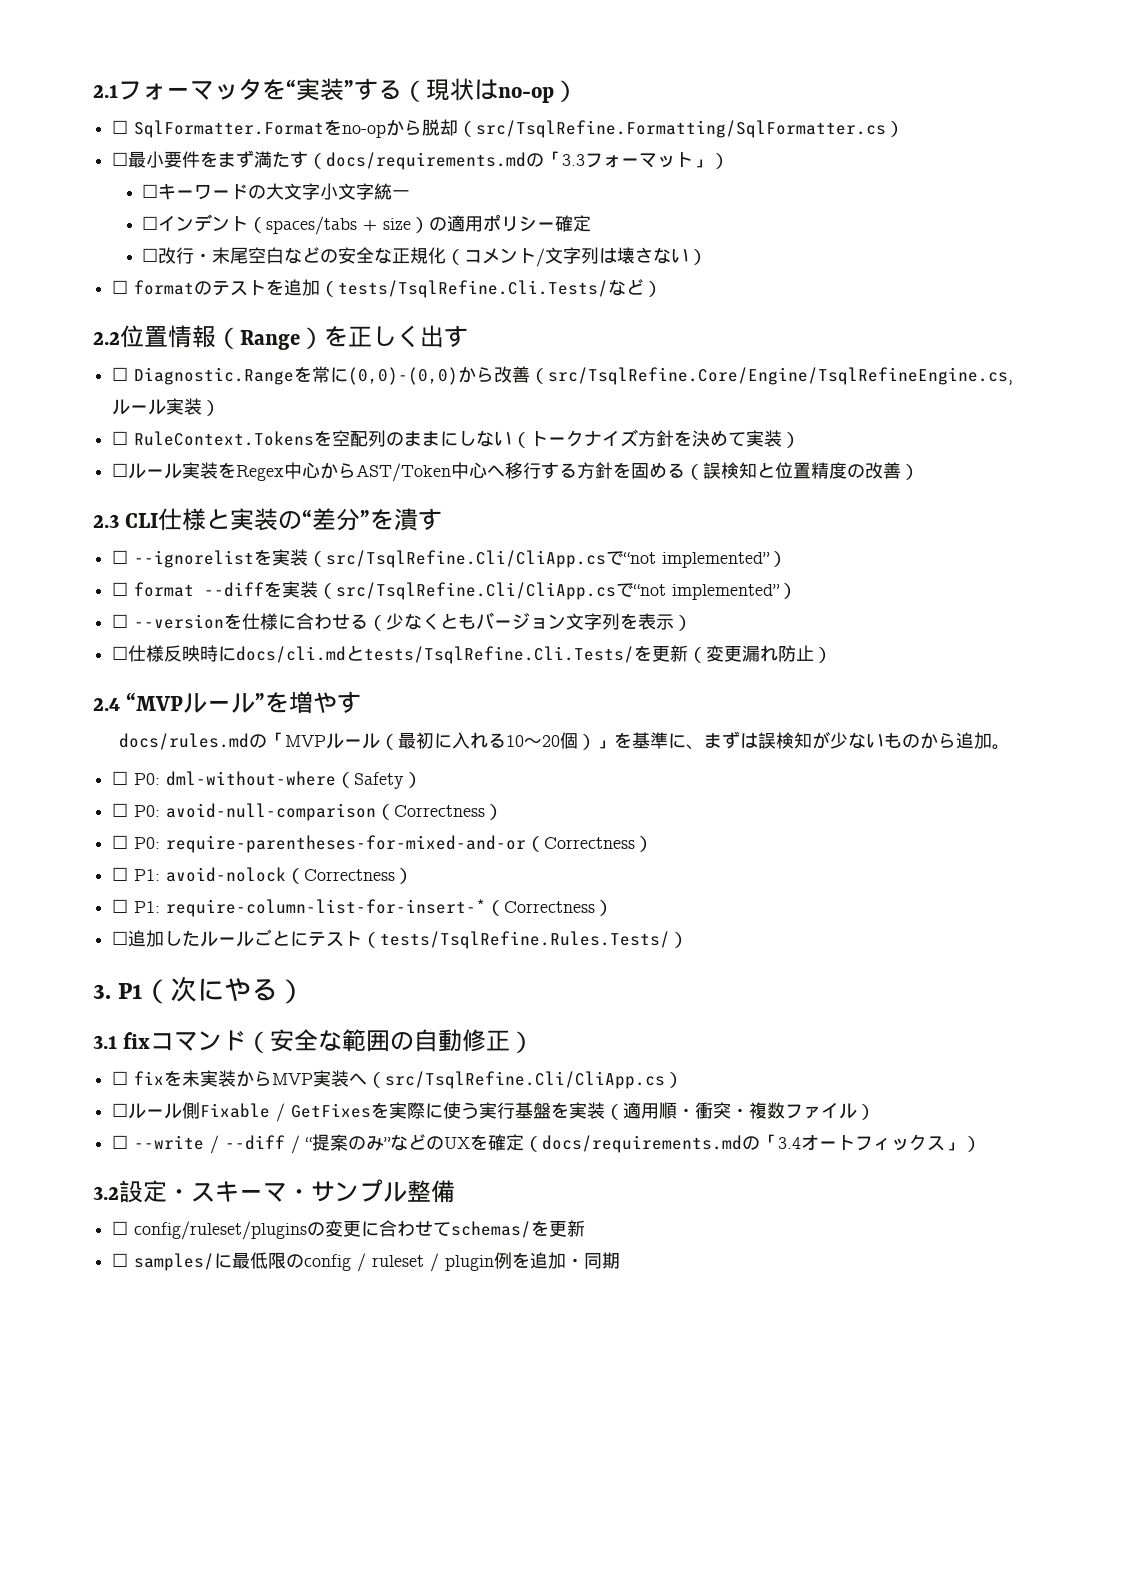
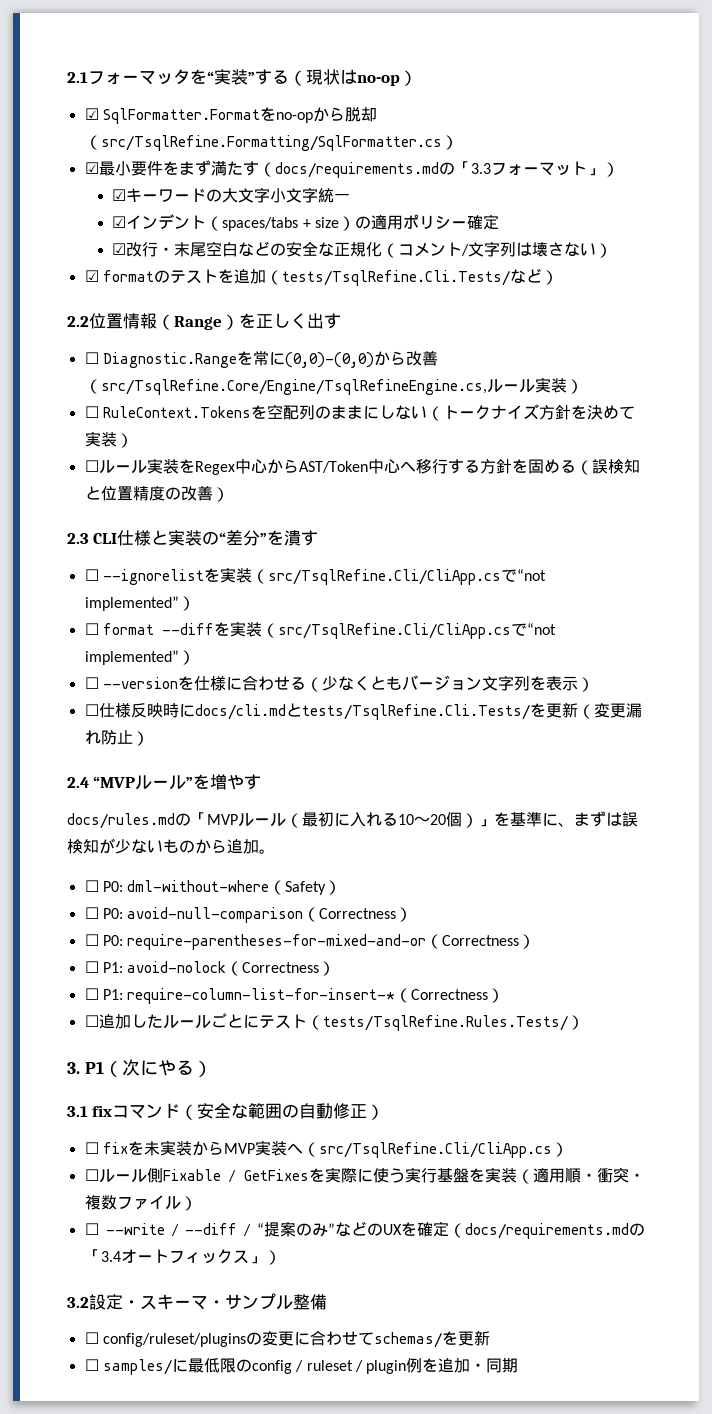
- ☐ SqlFormatter.Formatをno-opから脱却（src/TsqlRefine.Formatting/SqlFormatter.cs）
+ ☑ SqlFormatter.Formatをno-opから脱却（src/TsqlRefine.Formatting/SqlFormatter.cs）
- ☐最小要件をまず満たす（docs/requirements.mdの「3.3フォーマット」）
+ ☑最小要件をまず満たす（docs/requirements.mdの「3.3フォーマット」）
- ☐キーワードの大文字小文字統一
+ ☑キーワードの大文字小文字統一
- ☐インデント（spaces/tabs + size）の適用ポリシー確定
+ ☑インデント（spaces/tabs + size）の適用ポリシー確定
- ☐改行・末尾空白などの安全な正規化（コメント/文字列は壊さない）
+ ☑改行・末尾空白などの安全な正規化（コメント/文字列は壊さない）
- ☐ formatのテストを追加（tests/TsqlRefine.Cli.Tests/など）
+ ☑ formatのテストを追加（tests/TsqlRefine.Cli.Tests/など）

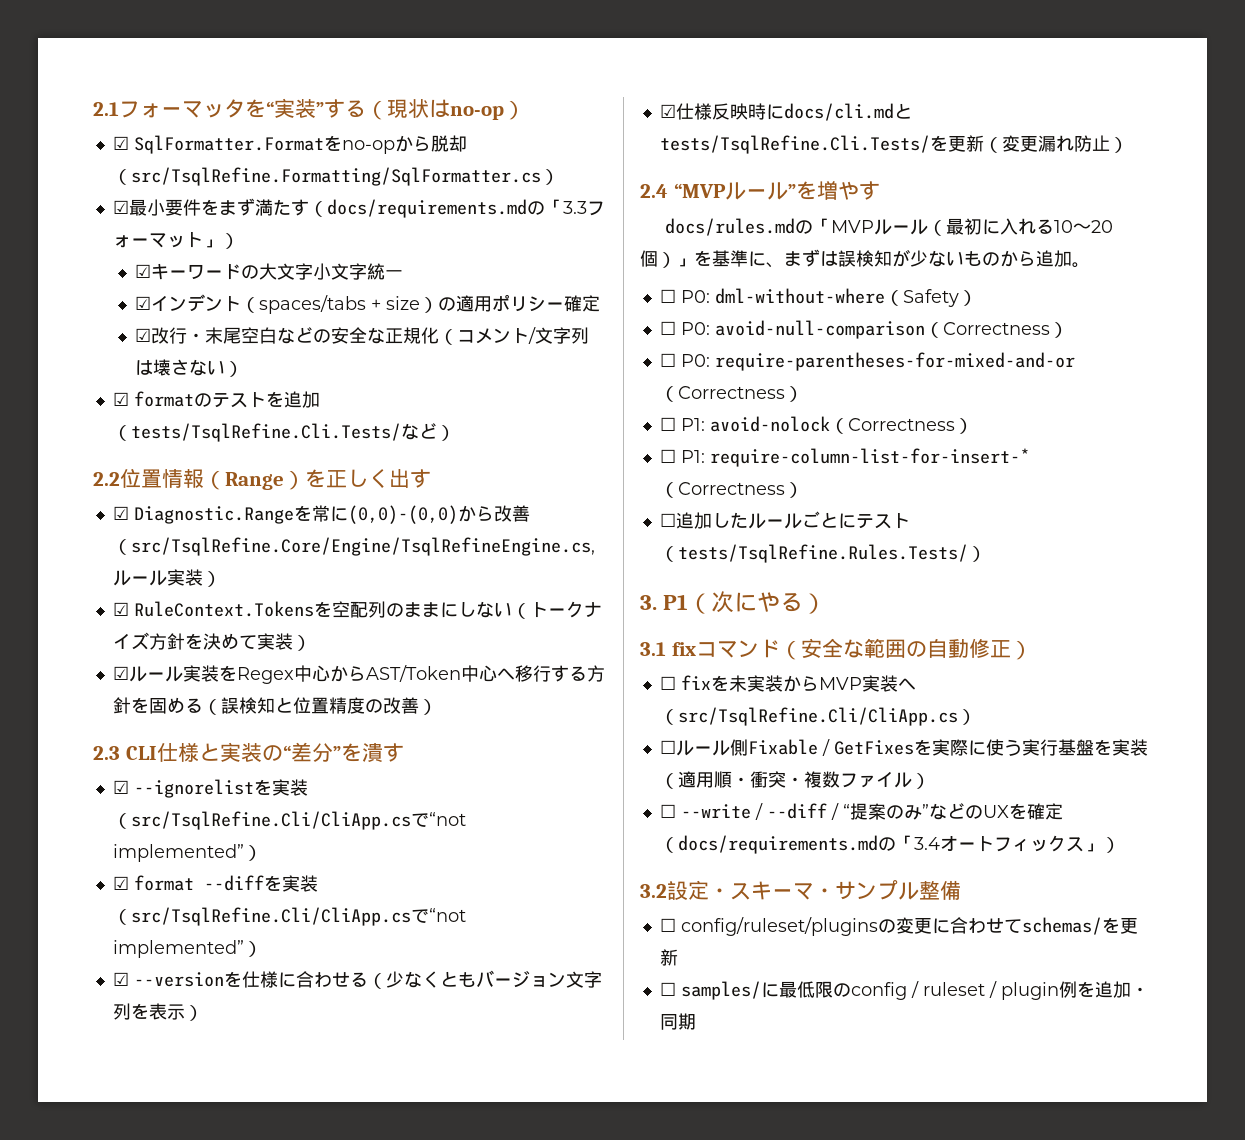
- ☐ Diagnostic.Rangeを常に(0,0)-(0,0)から改善（src/TsqlRefine.Core/Engine/TsqlRefineEngine.cs,ルール実装）
+ ☑ Diagnostic.Rangeを常に(0,0)-(0,0)から改善（src/TsqlRefine.Core/Engine/TsqlRefineEngine.cs,ルール実装）
- ☐ RuleContext.Tokensを空配列のままにしない（トークナイズ方針を決めて実装）
+ ☑ RuleContext.Tokensを空配列のままにしない（トークナイズ方針を決めて実装）
- ☐ルール実装をRegex中心からAST/Token中心へ移行する方針を固める（誤検知と位置精度の改善）
+ ☑ルール実装をRegex中心からAST/Token中心へ移行する方針を固める（誤検知と位置精度の改善）
- ☐ --ignorelistを実装（src/TsqlRefine.Cli/CliApp.csで“not implemented”）
+ ☑ --ignorelistを実装（src/TsqlRefine.Cli/CliApp.csで“not implemented”）
- ☐ format --diffを実装（src/TsqlRefine.Cli/CliApp.csで“not implemented”）
+ ☑ format --diffを実装（src/TsqlRefine.Cli/CliApp.csで“not implemented”）
- ☐ --versionを仕様に合わせる（少なくともバージョン文字列を表示）
+ ☑ --versionを仕様に合わせる（少なくともバージョン文字列を表示）
- ☐仕様反映時にdocs/cli.mdとtests/TsqlRefine.Cli.Tests/を更新（変更漏れ防止）
+ ☑仕様反映時にdocs/cli.mdとtests/TsqlRefine.Cli.Tests/を更新（変更漏れ防止）

